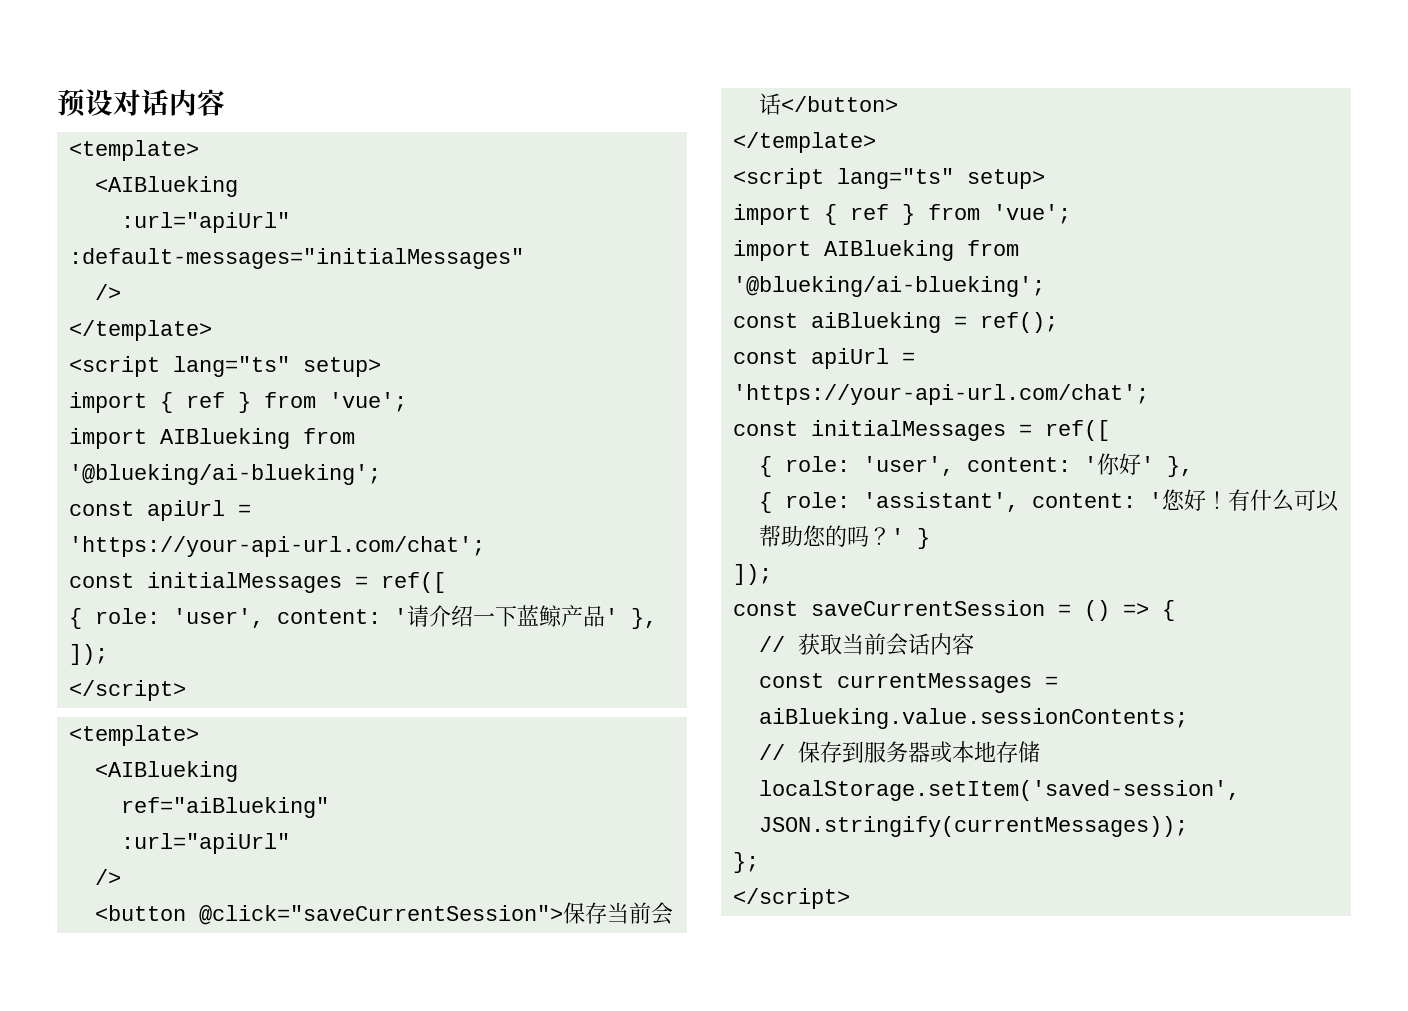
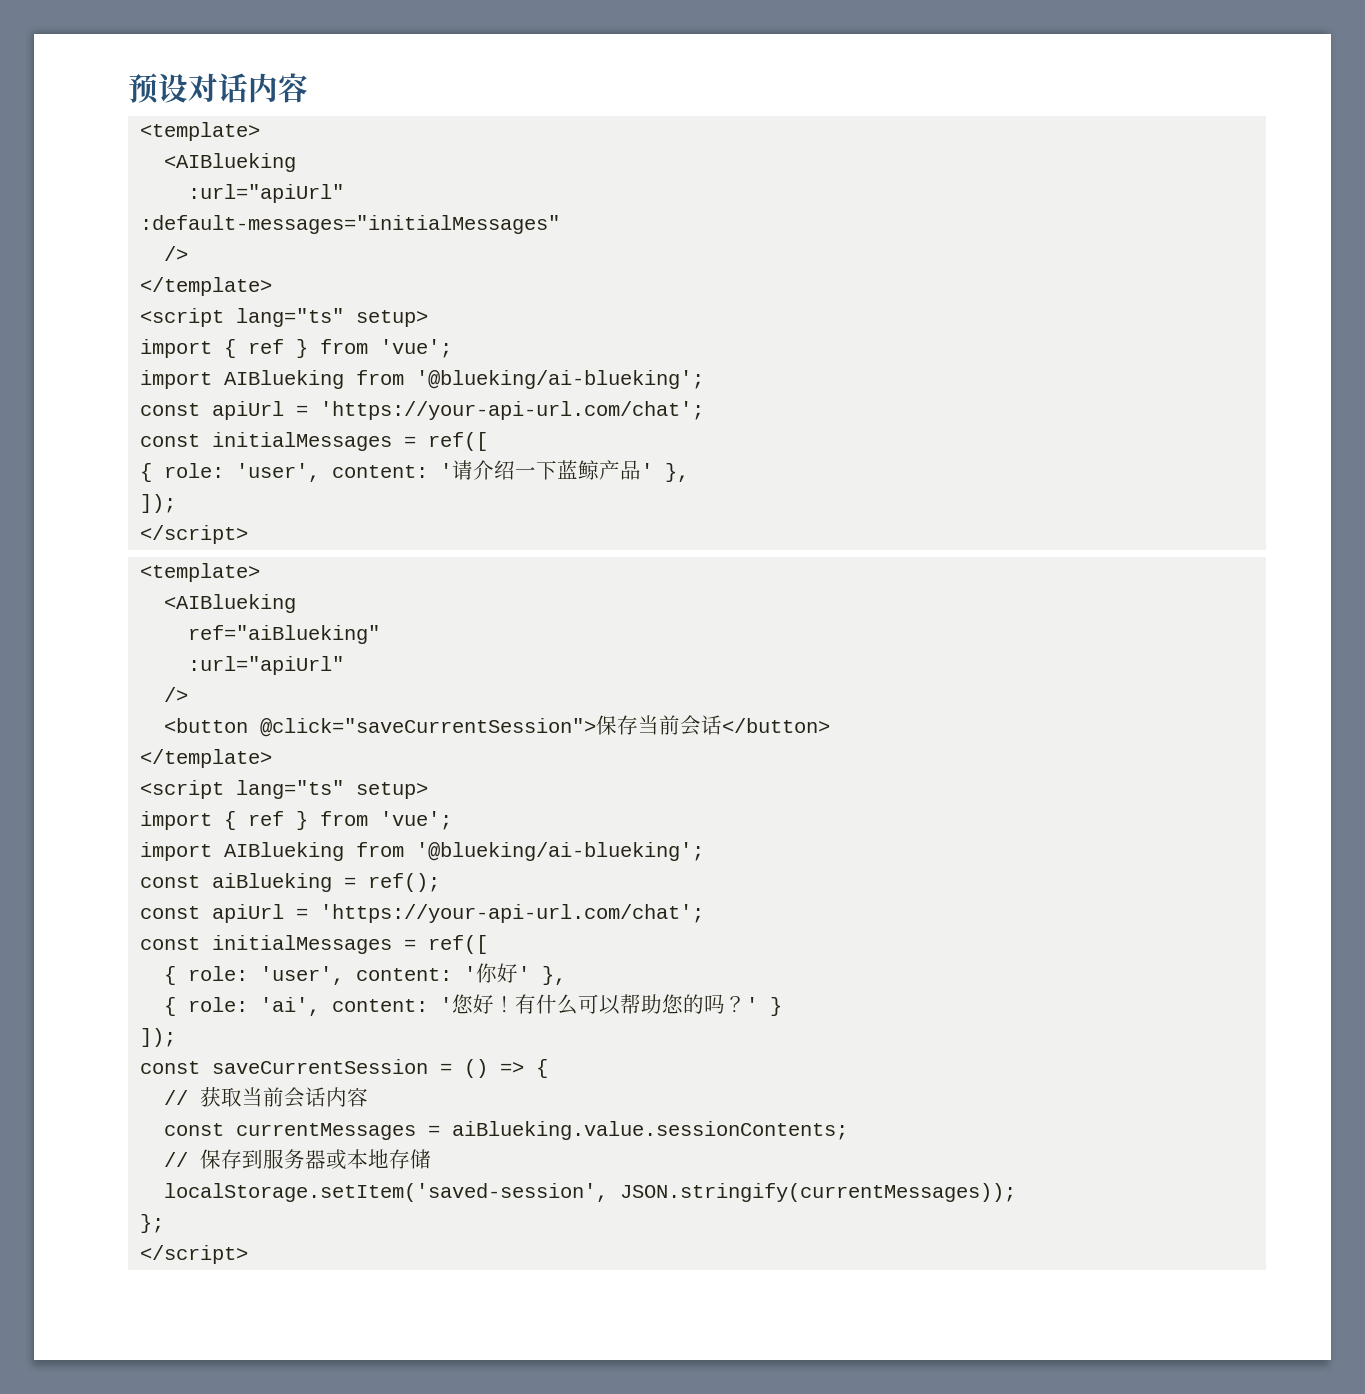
- { role: 'assistant', content: '您好！
+ { role: 'ai', content: '您好！

